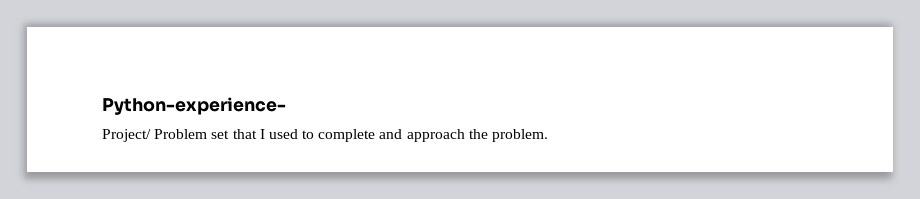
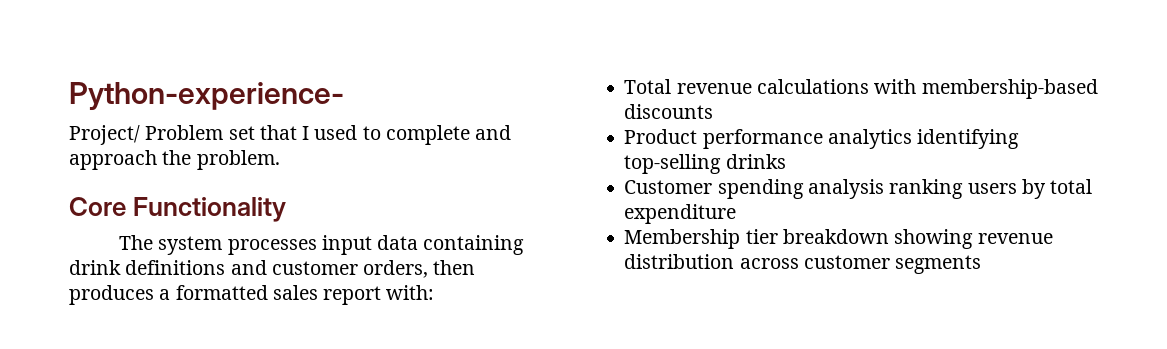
+ Core Functionality
+ The system processes input data containing drink definitions and customer orders, then produces a formatted sales report with:
+ Total revenue calculations with membership-based discounts
+ Product performance analytics identifying top-selling drinks
+ Customer spending analysis ranking users by total expenditure
+ Membership tier breakdown showing revenue distribution across customer segments

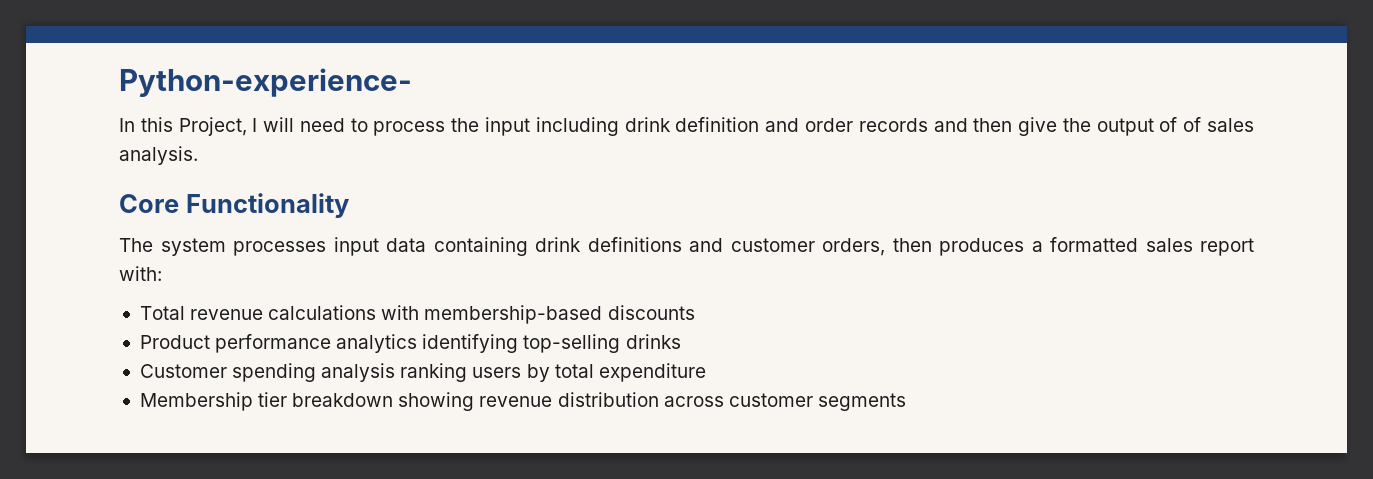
- Project/ Problem set that I used to complete and approach the problem.
+ In this Project, I will need to process the input including drink definition and order records and then give the output of of sales analysis.

